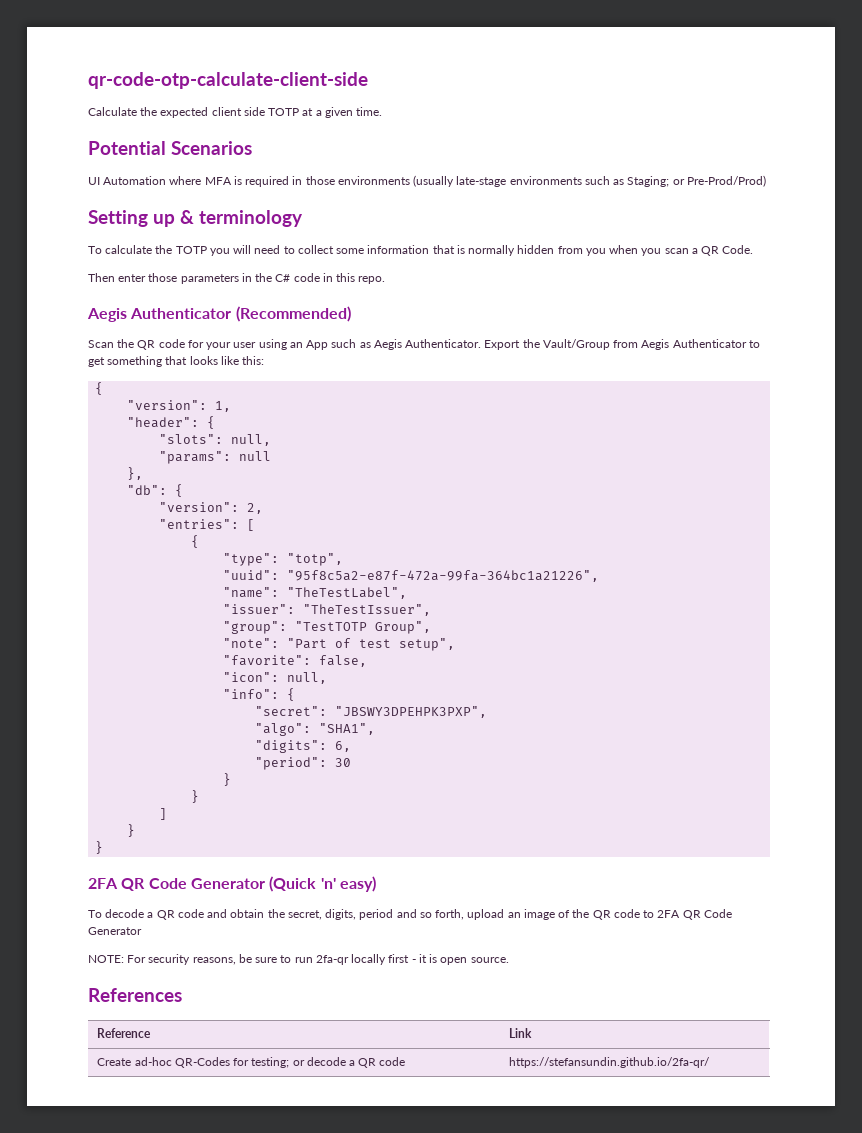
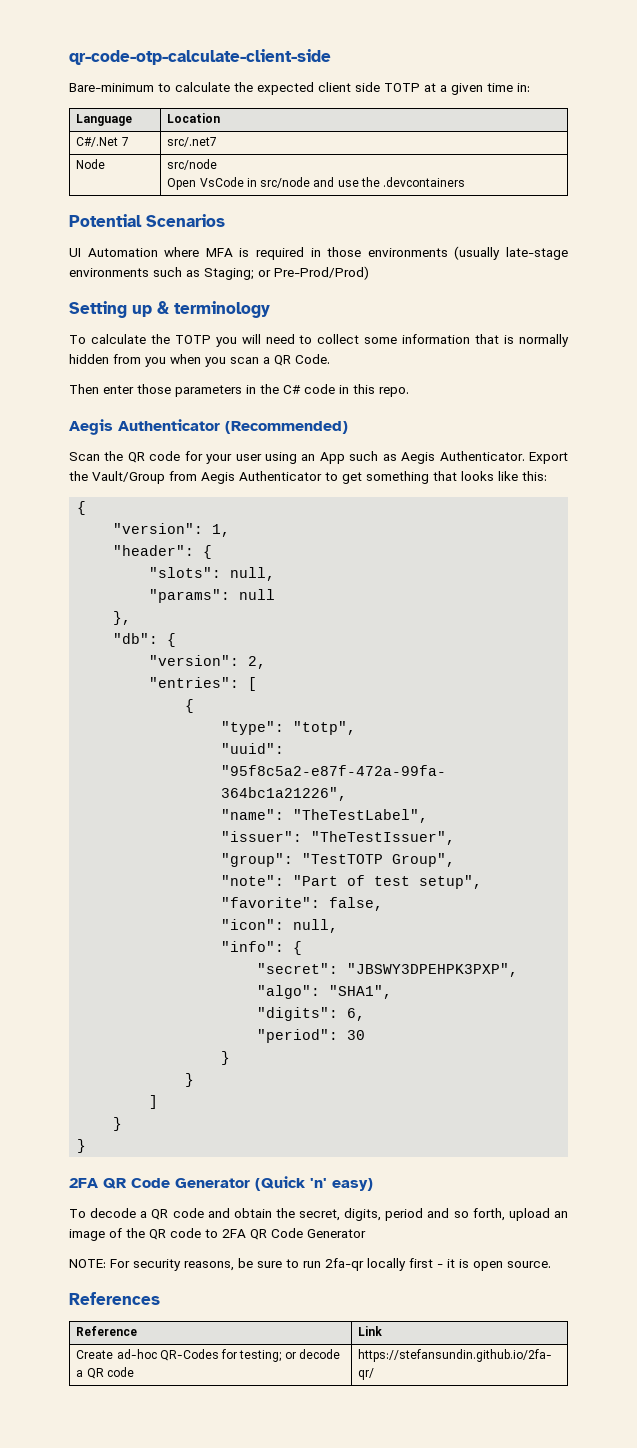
- Calculate the expected client side TOTP at a given time.
+ Bare-minimum to calculate the expected client side TOTP at a given time in:
+ Language | Location
+ C#/.Net 7 | src/.net7
+ Node | src/node
+ Open VsCode in src/node and use the .devcontainers

